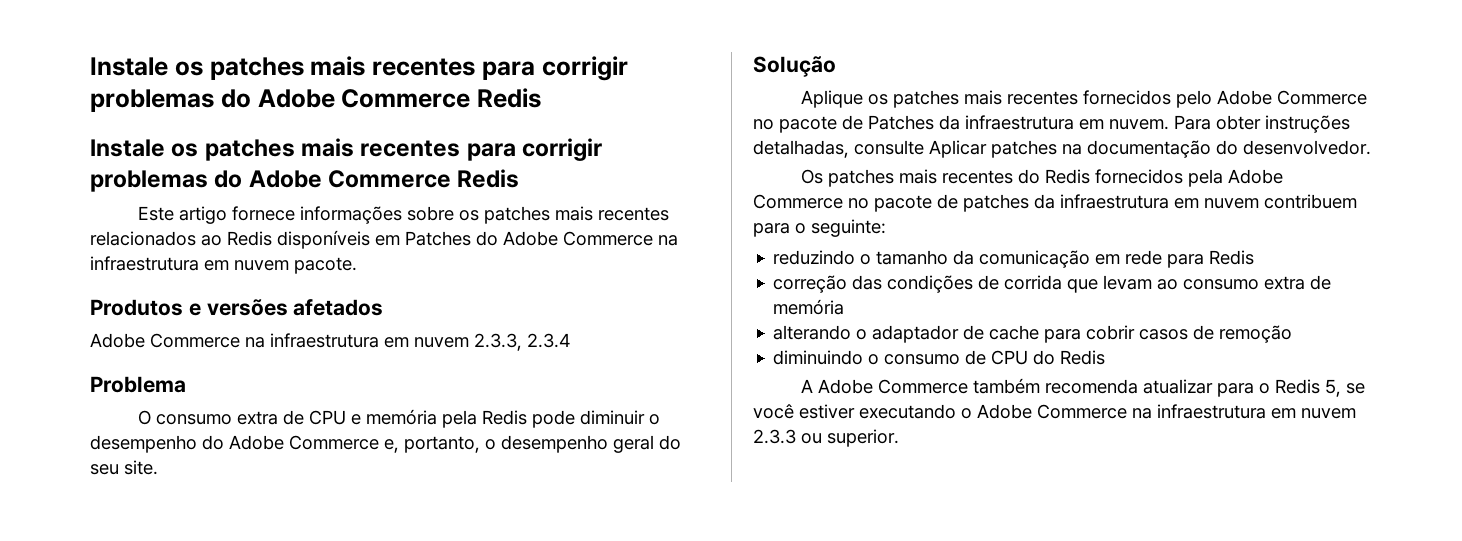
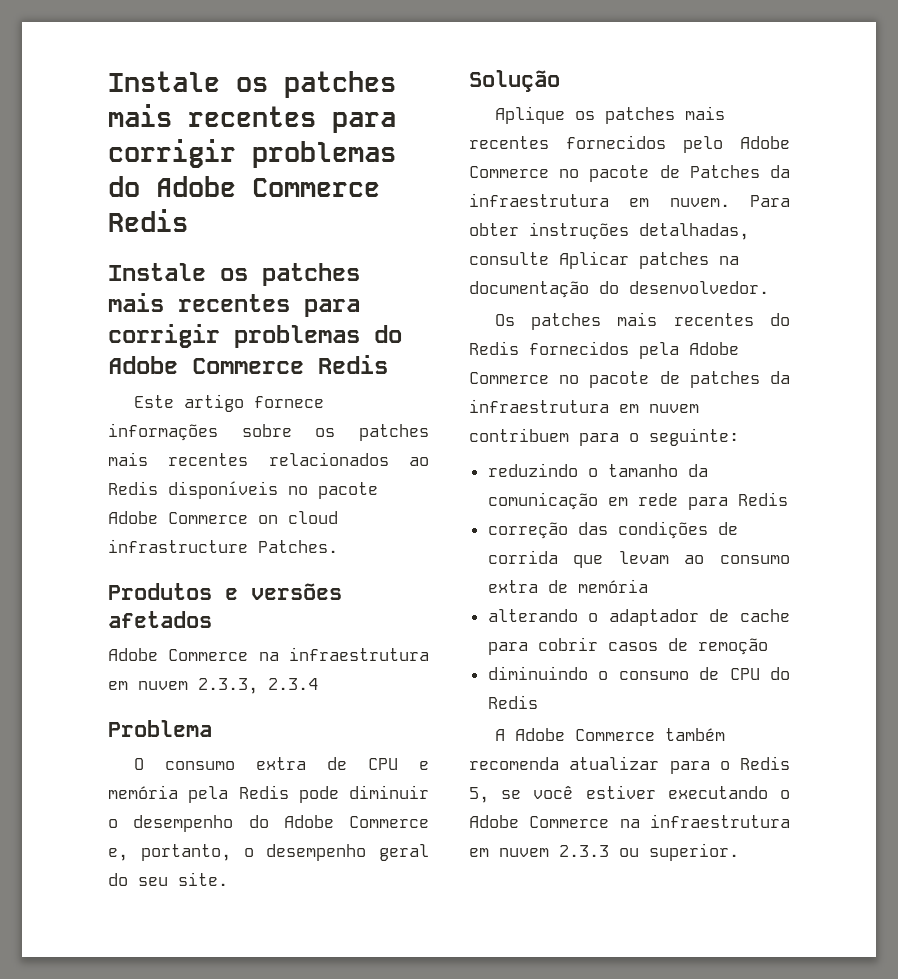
- Este artigo fornece informações sobre os patches mais recentes relacionados ao Redis disponíveis em Patches do Adobe Commerce na infraestrutura em nuvem pacote.
+ Este artigo fornece informações sobre os patches mais recentes relacionados ao Redis disponíveis no pacote Adobe Commerce on cloud infrastructure Patches.

